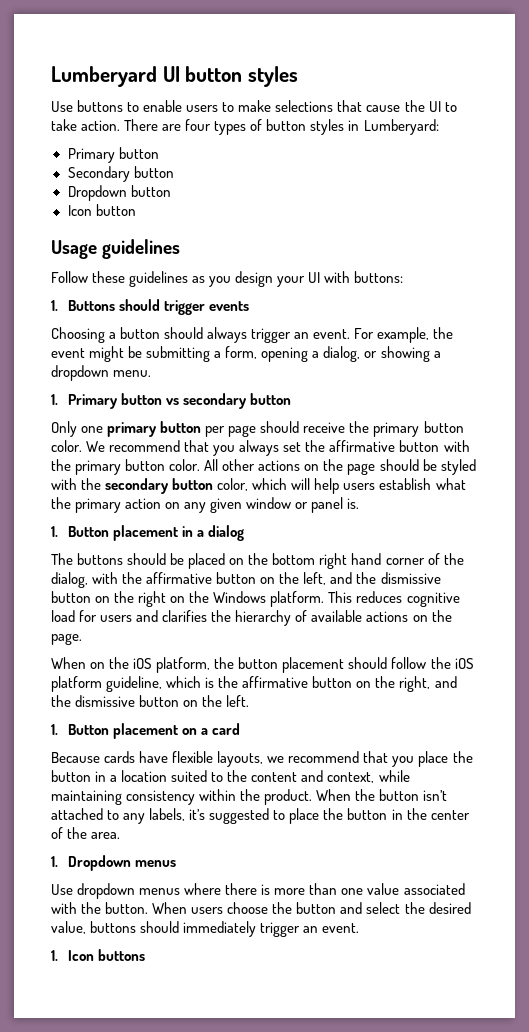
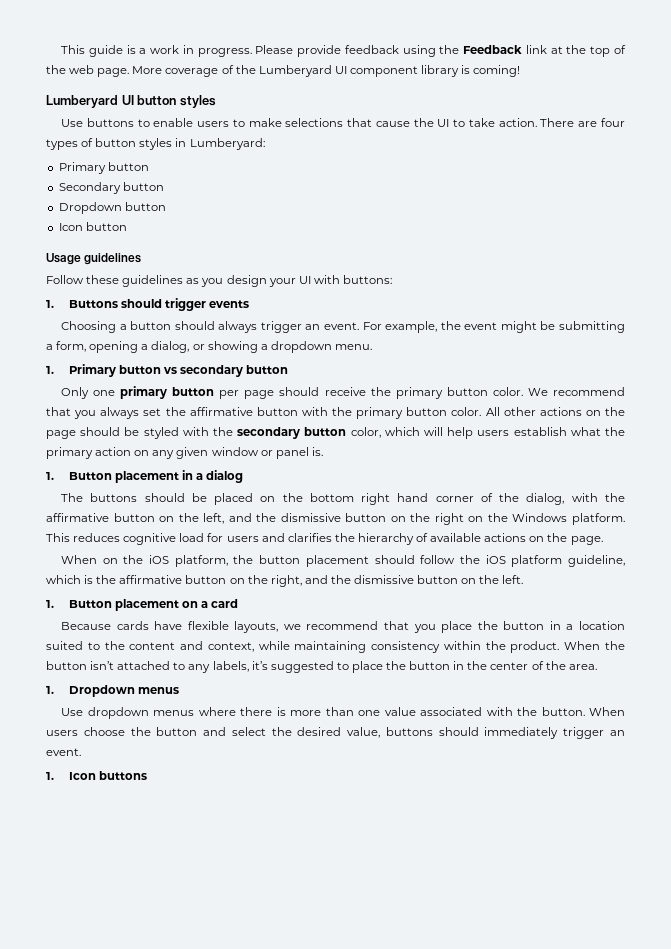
+ This guide is a work in progress. Please provide feedback using the Feedback link at the top of the web page. More coverage of the Lumberyard UI component library is coming!

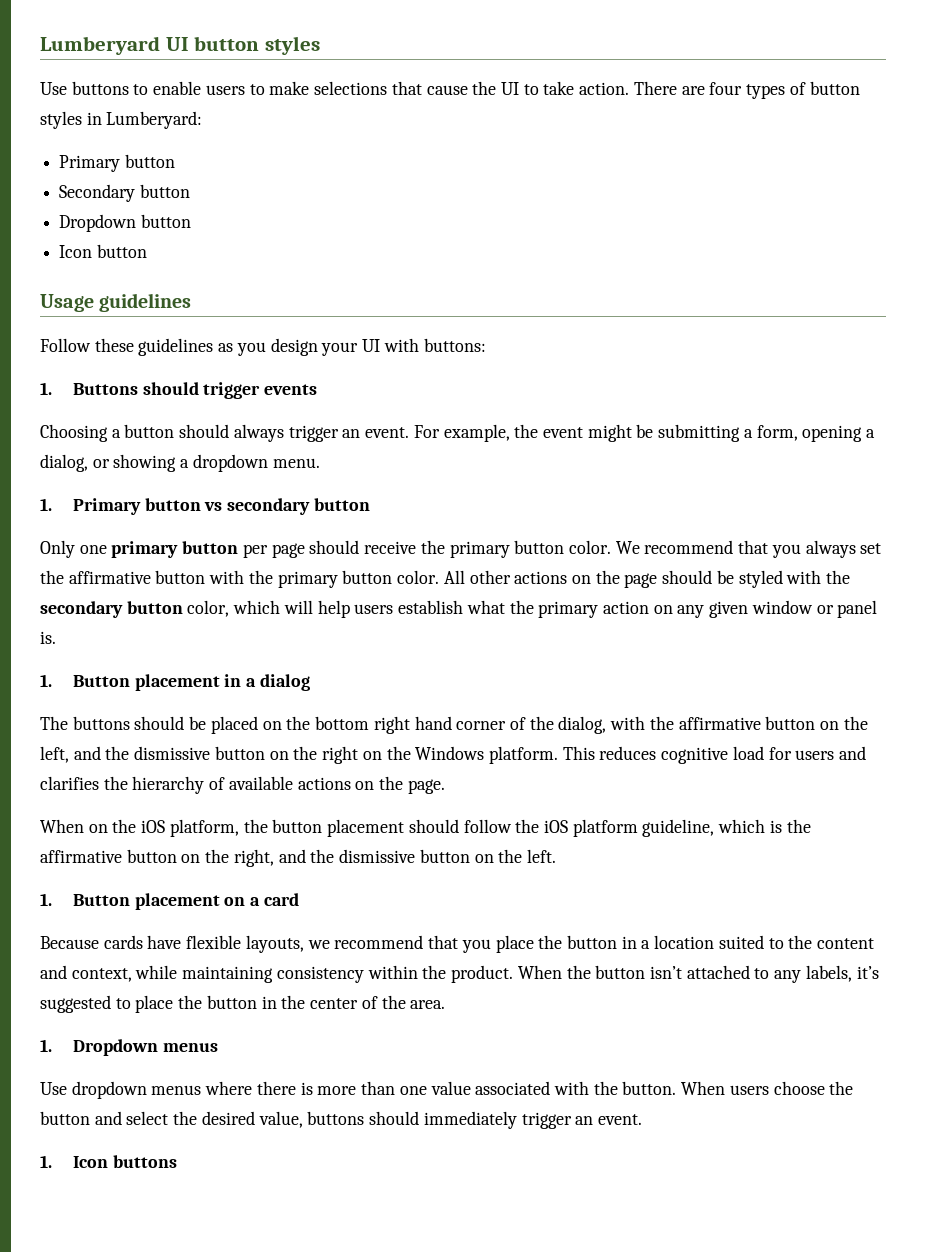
- This guide is a work in progress. Please provide feedback using the Feedback link at the top of the web page. More coverage of the Lumberyard UI component library is coming!

